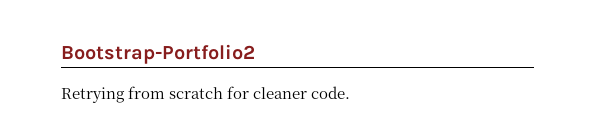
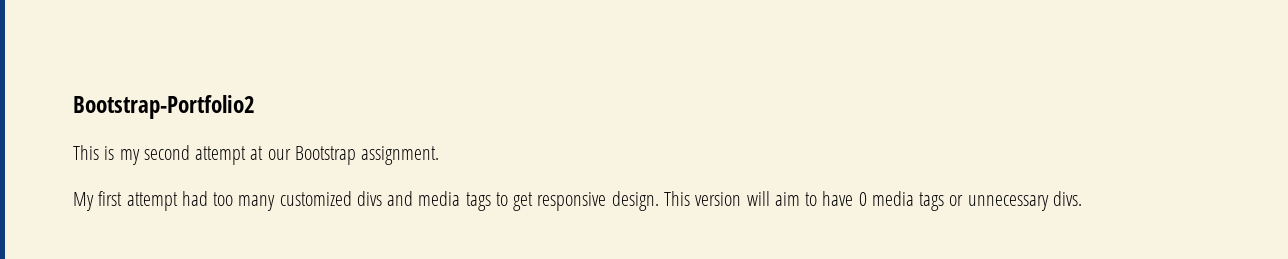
- Retrying from scratch for cleaner code.
+ This is my second attempt at our Bootstrap assignment.
+ My first attempt had too many customized divs and media tags to get responsive design. This version will aim to have 0 media tags or unnecessary divs.

